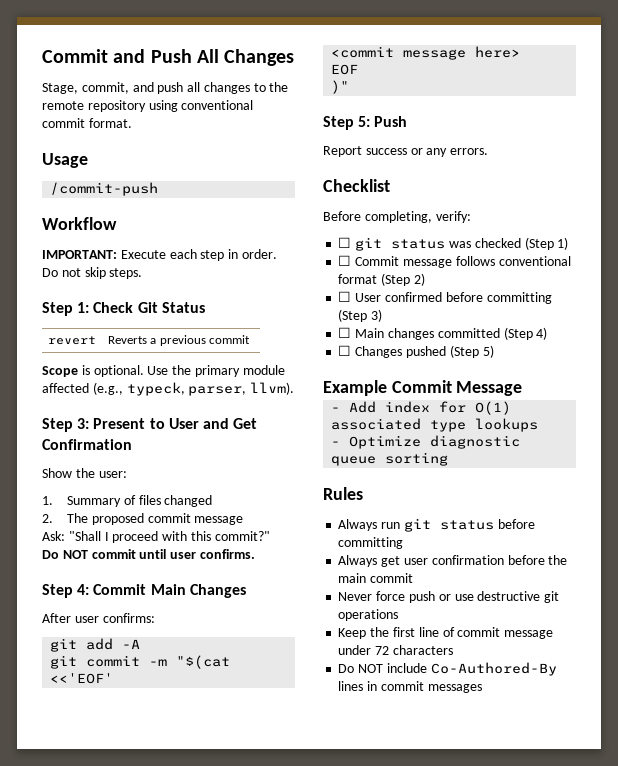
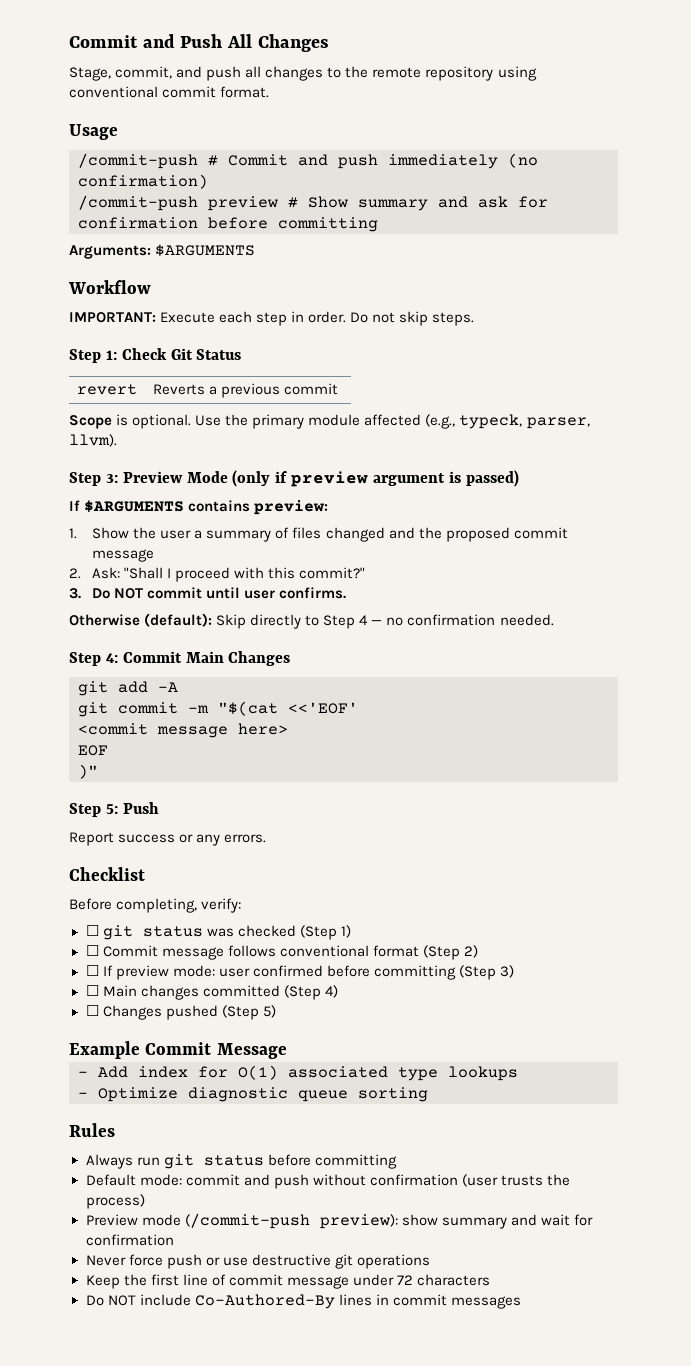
- /commit-push
+ /commit-push # Commit and push immediately (no confirmation)
+ /commit-push preview # Show summary and ask for confirmation before committing
+ Arguments: $ARGUMENTS
- Step 3: Present to User and Get Confirmation
- Show the user:
- 1. Summary of files changed
- 2. The proposed commit message
+ Step 3: Preview Mode (only if preview argument is passed)
+ If $ARGUMENTS contains preview:
+ 1. Show the user a summary of files changed and the proposed commit message
- Ask: "Shall I proceed with this commit?"
+ 2. Ask: "Shall I proceed with this commit?"
- Do NOT commit until user confirms.
+ 3. Do NOT commit until user confirms.
+ Otherwise (default): Skip directly to Step 4 — no confirmation needed.
- After user confirms:
- ☐ User confirmed before committing (Step 3)
+ ☐ If preview mode: user confirmed before committing (Step 3)
- Always get user confirmation before the main commit
+ Default mode: commit and push without confirmation (user trusts the process)
+ Preview mode (/commit-push preview): show summary and wait for confirmation

